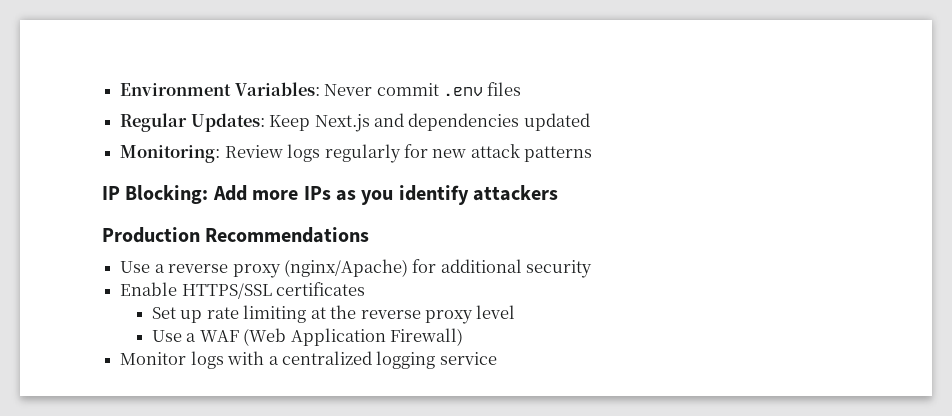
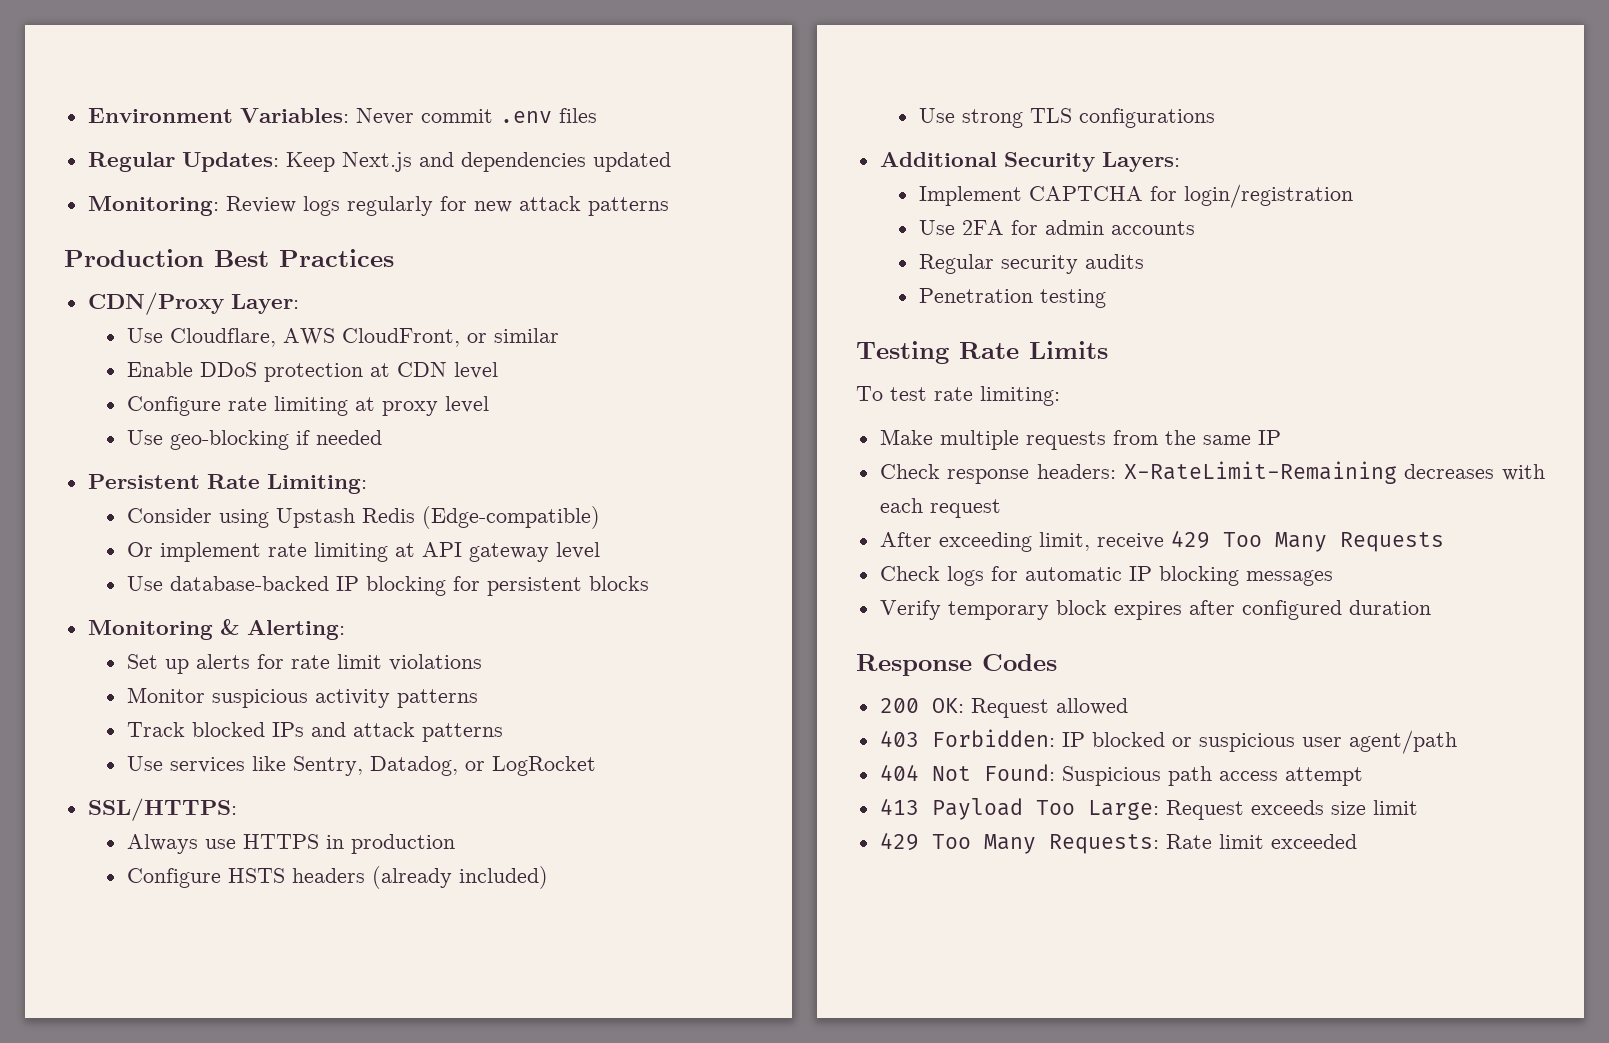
- IP Blocking: Add more IPs as you identify attackers
- Production Recommendations
- Use a reverse proxy (nginx/Apache) for additional security
- Enable HTTPS/SSL certificates
- Set up rate limiting at the reverse proxy level
+ Production Best Practices
+ CDN/Proxy Layer:
+ Use Cloudflare, AWS CloudFront, or similar
+ Enable DDoS protection at CDN level
+ Configure rate limiting at proxy level
- Use a WAF (Web Application Firewall)
- Monitor logs with a centralized logging service
+ Use geo-blocking if needed
+ Persistent Rate Limiting:
+ Consider using Upstash Redis (Edge-compatible)
+ Or implement rate limiting at API gateway level
+ Use database-backed IP blocking for persistent blocks
+ Monitoring & Alerting:
+ Set up alerts for rate limit violations
+ Monitor suspicious activity patterns
+ Track blocked IPs and attack patterns
+ Use services like Sentry, Datadog, or LogRocket
+ SSL/HTTPS:
+ Always use HTTPS in production
+ Configure HSTS headers (already included)
+ Use strong TLS configurations
+ Additional Security Layers:
+ Implement CAPTCHA for login/registration
+ Use 2FA for admin accounts
+ Regular security audits
+ Penetration testing
+ Testing Rate Limits
+ To test rate limiting:
+ Make multiple requests from the same IP
+ Check response headers: X-RateLimit-Remaining decreases with each request
+ After exceeding limit, receive 429 Too Many Requests
+ Check logs for automatic IP blocking messages
+ Verify temporary block expires after configured duration
+ Response Codes
+ 200 OK: Request allowed
+ 403 Forbidden: IP blocked or suspicious user agent/path
+ 404 Not Found: Suspicious path access attempt
+ 413 Payload Too Large: Request exceeds size limit
+ 429 Too Many Requests: Rate limit exceeded

